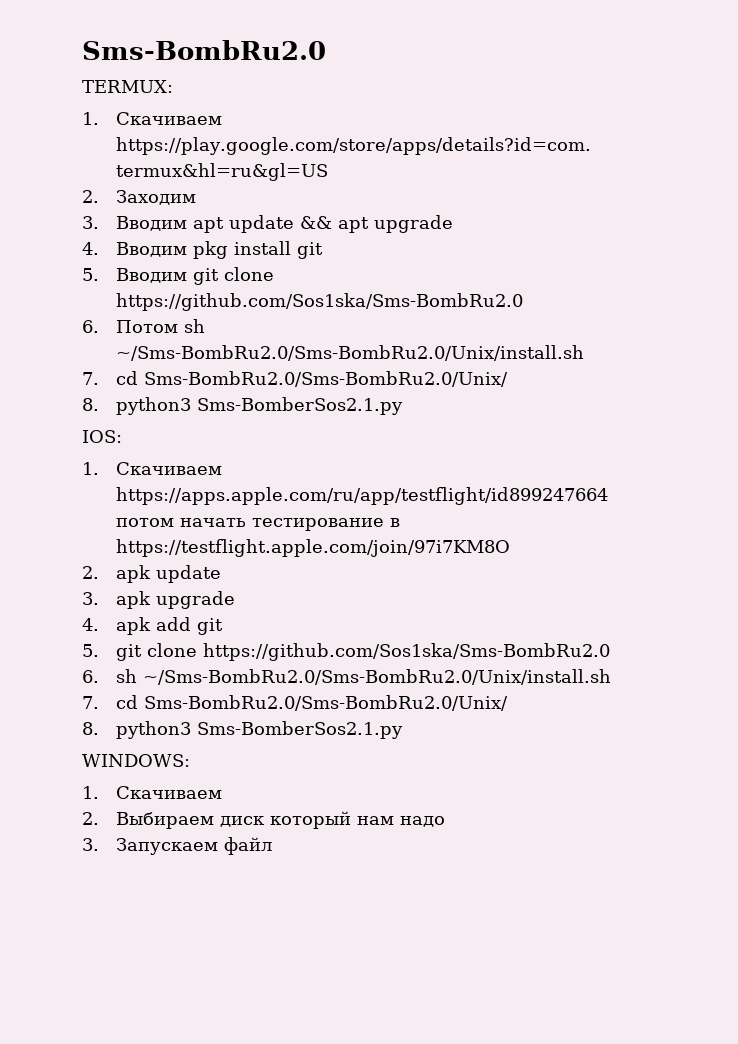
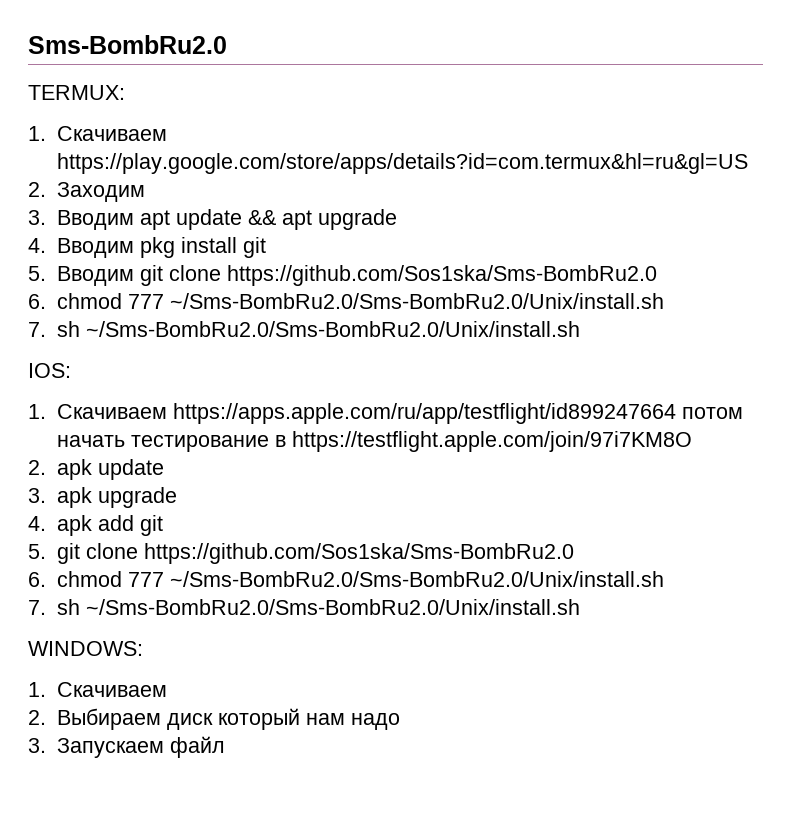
  5. Вводим git clone https://github.com/Sos1ska/Sms-BombRu2.0
- 6. Потом sh ~/Sms-BombRu2.0/Sms-BombRu2.0/Unix/install.sh
- 7. cd Sms-BombRu2.0/Sms-BombRu2.0/Unix/
- 8. python3 Sms-BomberSos2.1.py
+ 6. chmod 777 ~/Sms-BombRu2.0/Sms-BombRu2.0/Unix/install.sh
+ 7. sh ~/Sms-BombRu2.0/Sms-BombRu2.0/Unix/install.sh
  5. git clone https://github.com/Sos1ska/Sms-BombRu2.0
- 6. sh ~/Sms-BombRu2.0/Sms-BombRu2.0/Unix/install.sh
- 7. cd Sms-BombRu2.0/Sms-BombRu2.0/Unix/
- 8. python3 Sms-BomberSos2.1.py
+ 6. chmod 777 ~/Sms-BombRu2.0/Sms-BombRu2.0/Unix/install.sh
+ 7. sh ~/Sms-BombRu2.0/Sms-BombRu2.0/Unix/install.sh

